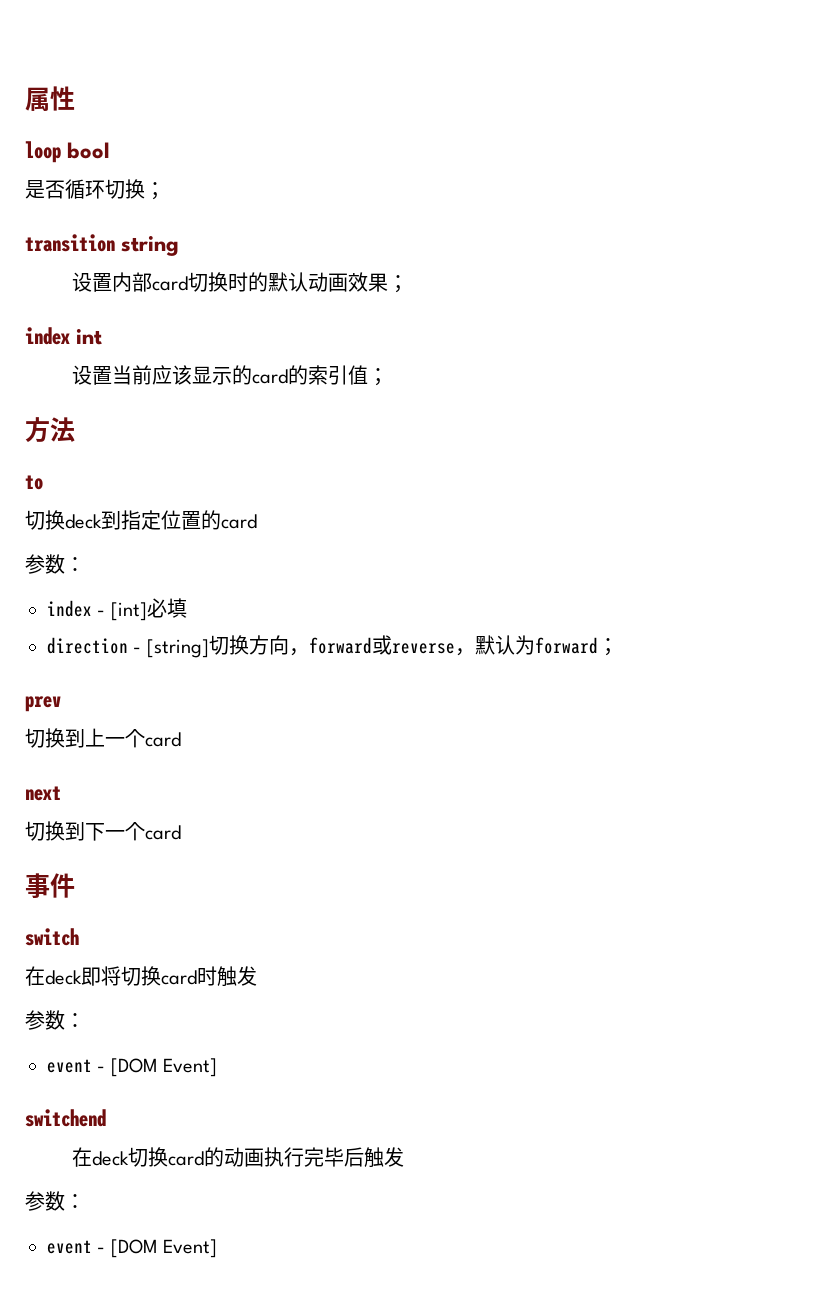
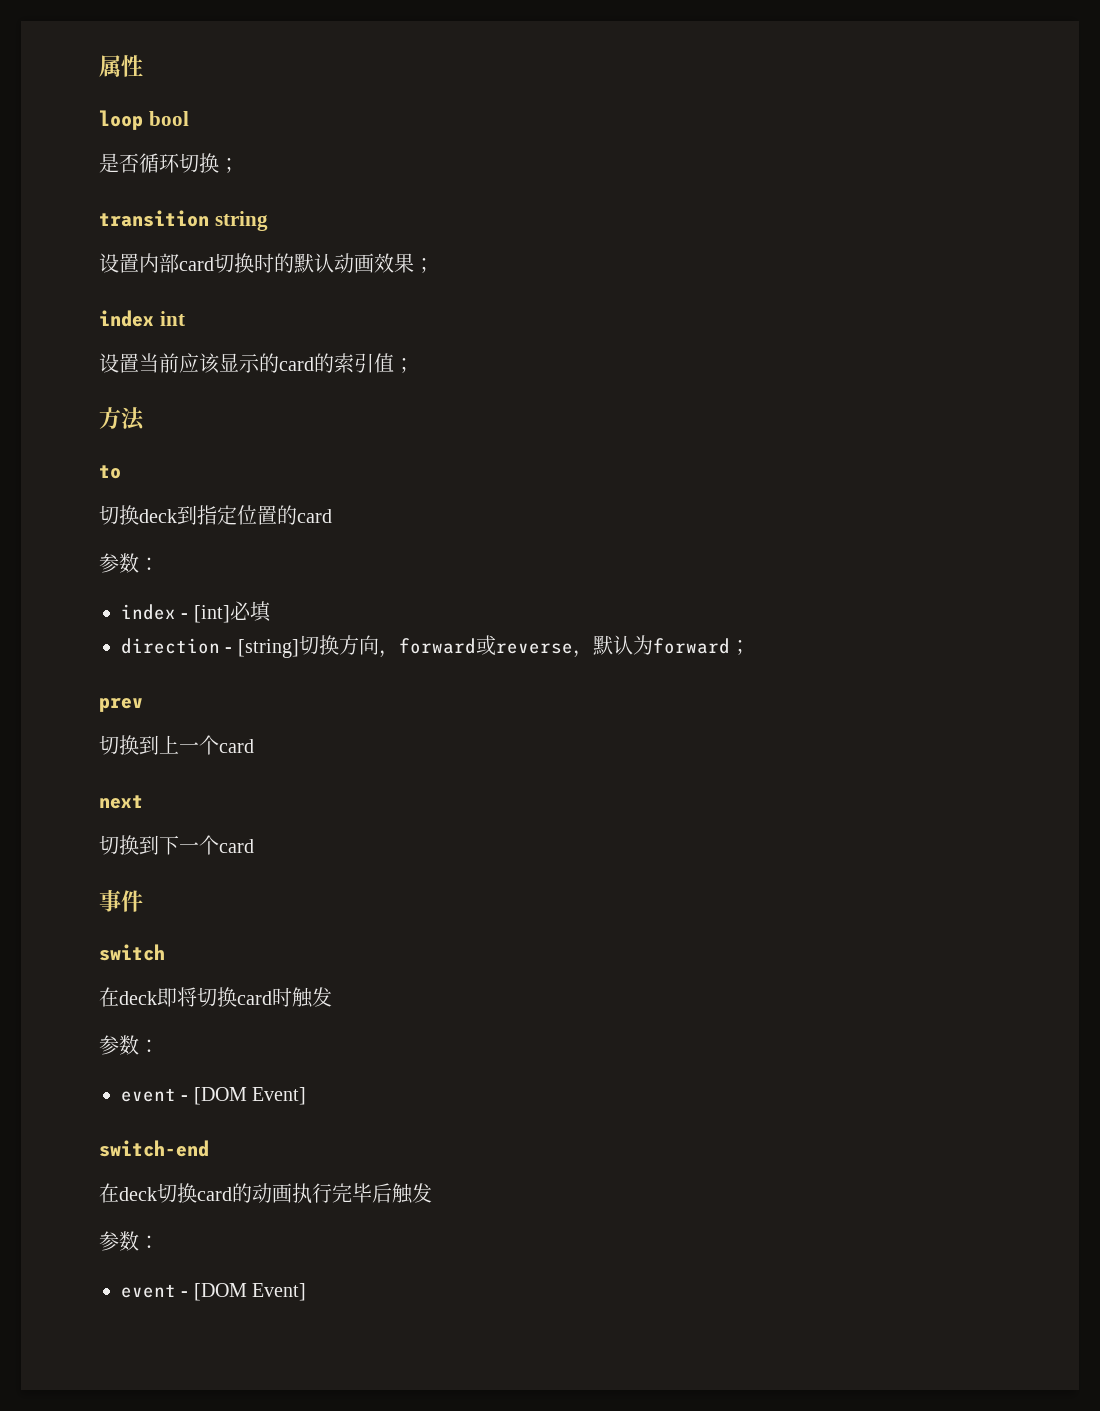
- switchend
+ switch-end

